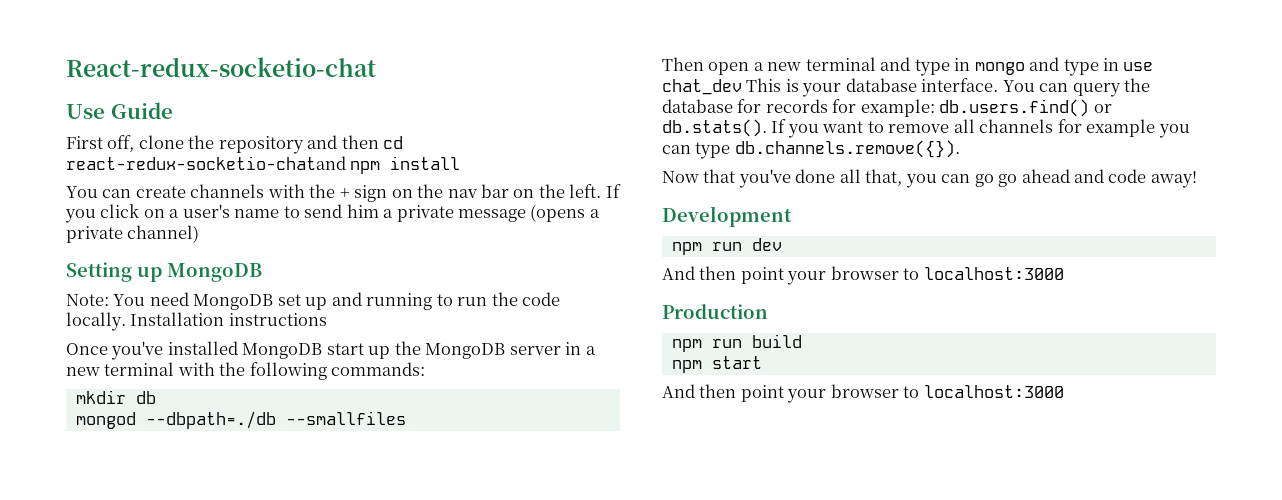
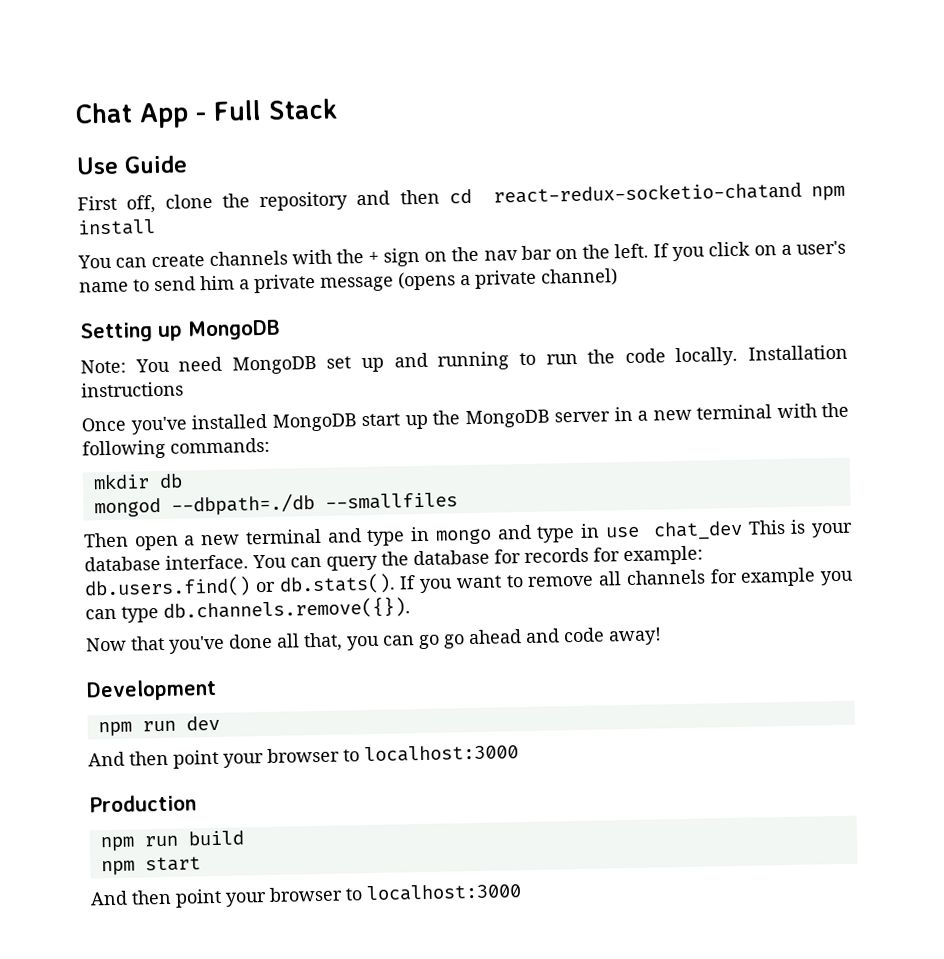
- React-redux-socketio-chat
+ Chat App - Full Stack

